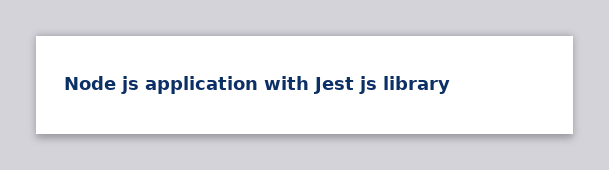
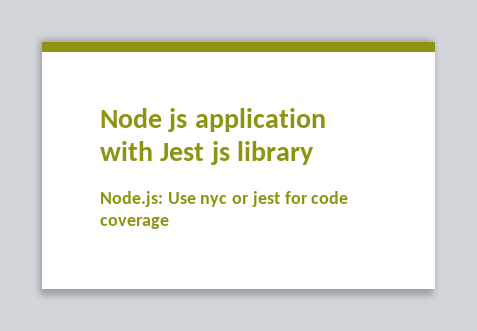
+ Node.js: Use nyc or jest for code coverage

